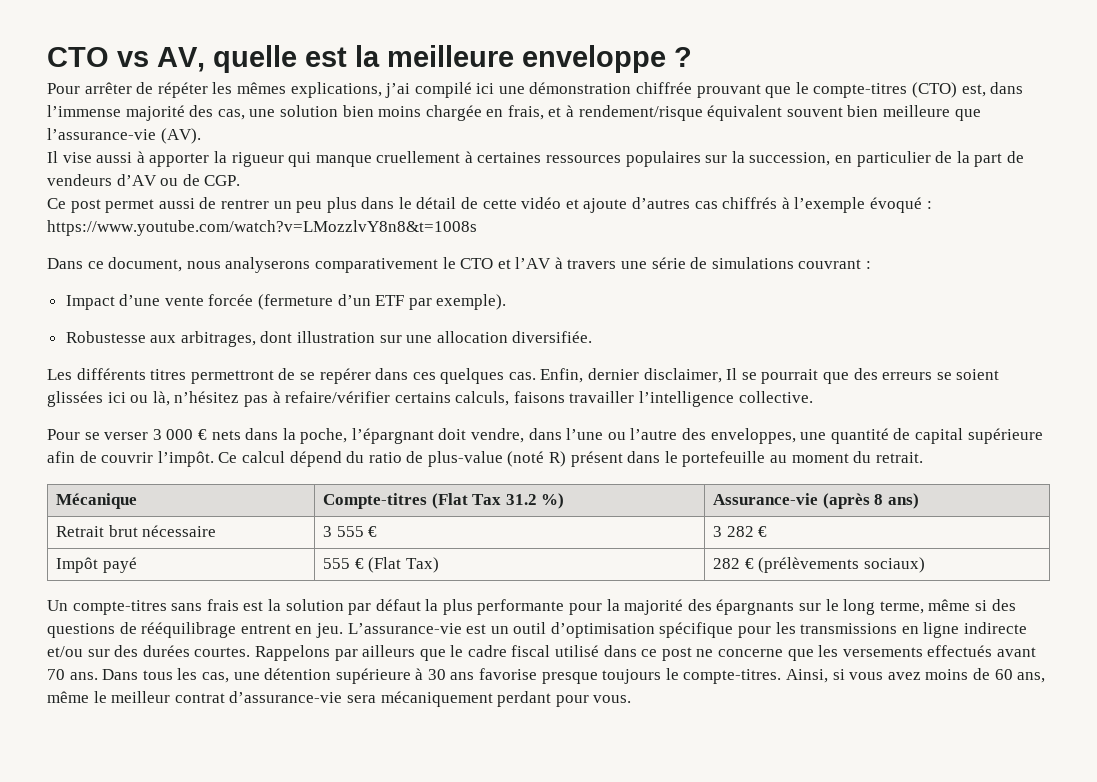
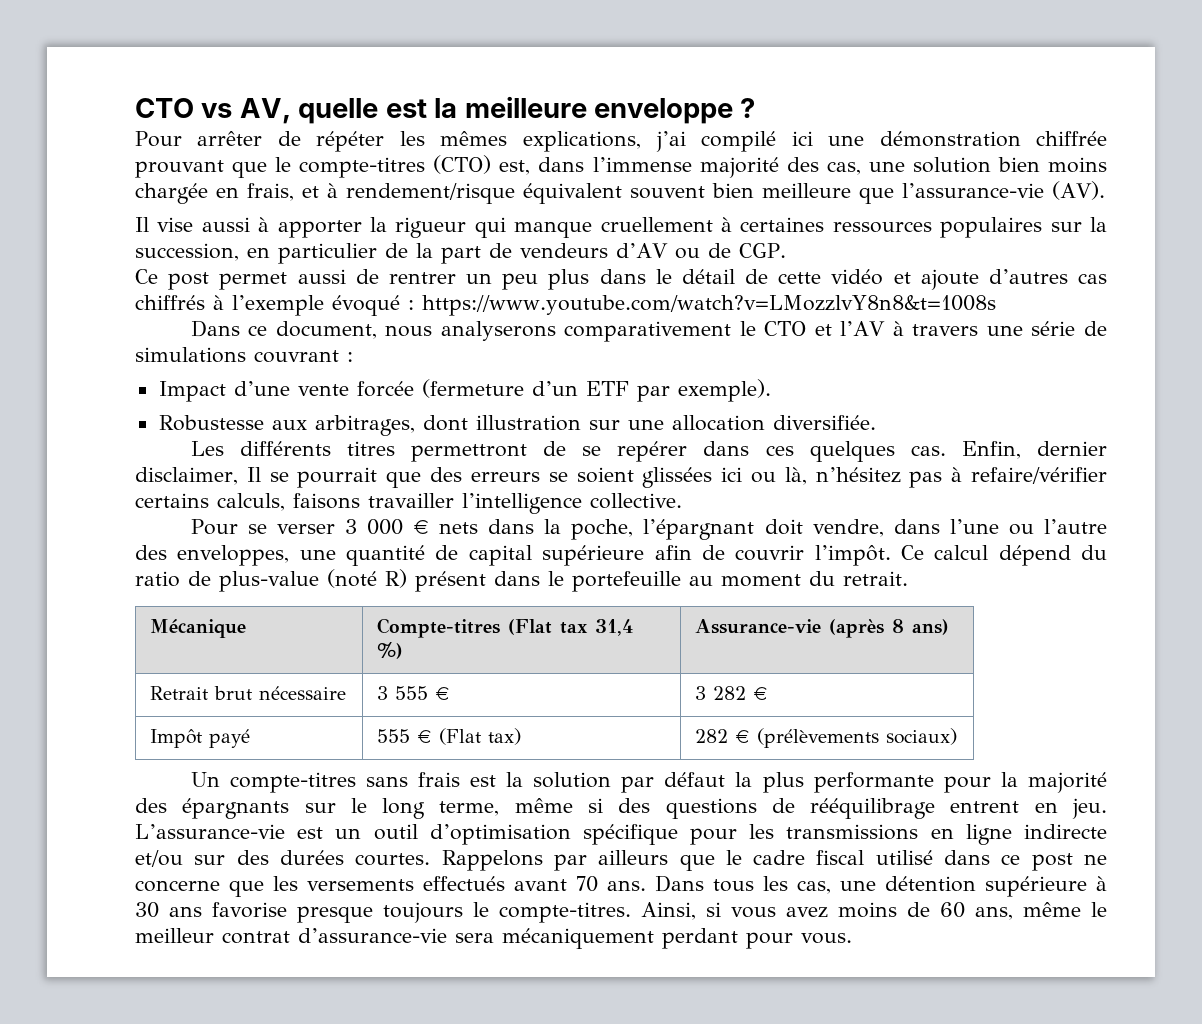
- Mécanique | Compte-titres (Flat Tax 31.2 %) | Assurance-vie (après 8 ans)
+ Mécanique | Compte-titres (Flat tax 31,4 %) | Assurance-vie (après 8 ans)
- Impôt payé | 555 € (Flat Tax) | 282 € (prélèvements sociaux)
+ Impôt payé | 555 € (Flat tax) | 282 € (prélèvements sociaux)

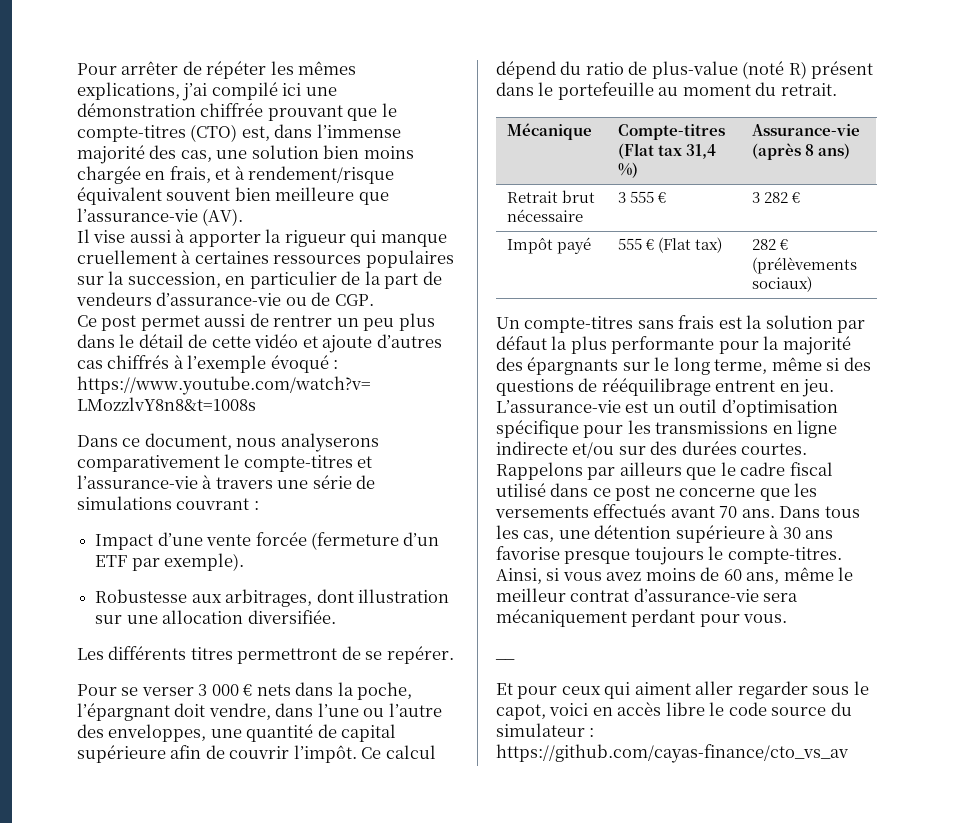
- CTO vs AV, quelle est la meilleure enveloppe ?
- Il vise aussi à apporter la rigueur qui manque cruellement à certaines ressources populaires sur la succession, en particulier de la part de vendeurs d’AV ou de CGP.
+ Il vise aussi à apporter la rigueur qui manque cruellement à certaines ressources populaires sur la succession, en particulier de la part de vendeurs d’assurance-vie ou de CGP.
- Dans ce document, nous analyserons comparativement le CTO et l’AV à travers une série de simulations couvrant :
+ Dans ce document, nous analyserons comparativement le compte-titres et l’assurance-vie à travers une série de simulations couvrant :
- Les différents titres permettront de se repérer dans ces quelques cas. Enfin, dernier disclaimer, Il se pourrait que des erreurs se soient glissées ici ou là, n’hésitez pas à refaire/vérifier certains calculs, faisons travailler l’intelligence collective.
+ Les différents titres permettront de se repérer.
+ __
+ Et pour ceux qui aiment aller regarder sous le capot, voici en accès libre le code source du simulateur : https://github.com/cayas-finance/cto_vs_av

